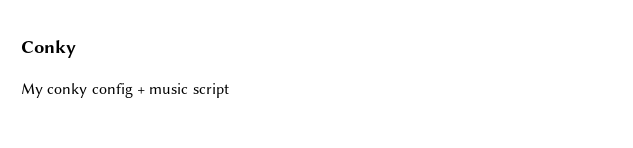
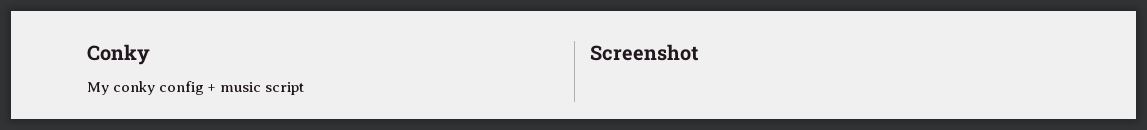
+ Screenshot

